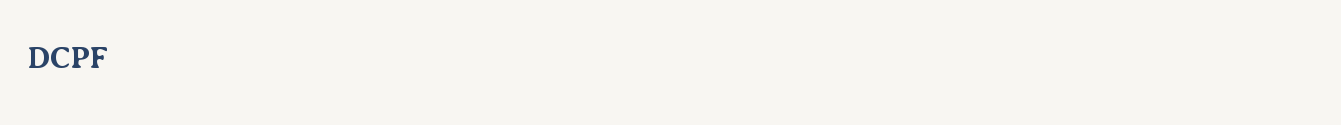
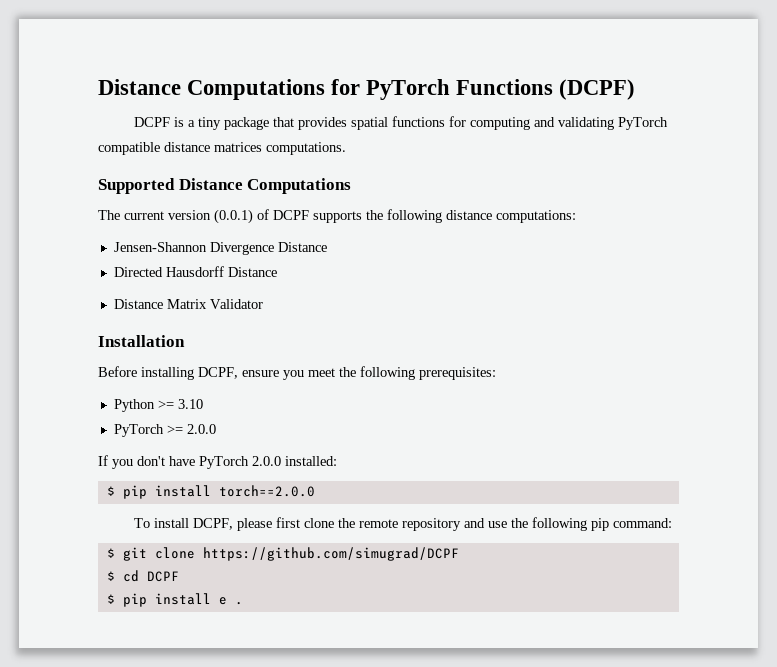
- DCPF
+ Distance Computations for PyTorch Functions (DCPF)
+ DCPF is a tiny package that provides spatial functions for computing and validating PyTorch compatible distance matrices computations.
+ Supported Distance Computations
+ The current version (0.0.1) of DCPF supports the following distance computations:
+ Jensen-Shannon Divergence Distance
+ Directed Hausdorff Distance
+ Distance Matrix Validator
+ Installation
+ Before installing DCPF, ensure you meet the following prerequisites:
+ Python >= 3.10
+ PyTorch >= 2.0.0
+ If you don't have PyTorch 2.0.0 installed:
+ $ pip install torch==2.0.0
+ To install DCPF, please first clone the remote repository and use the following pip command:
+ $ git clone https://github.com/simugrad/DCPF
+ $ cd DCPF
+ $ pip install e .

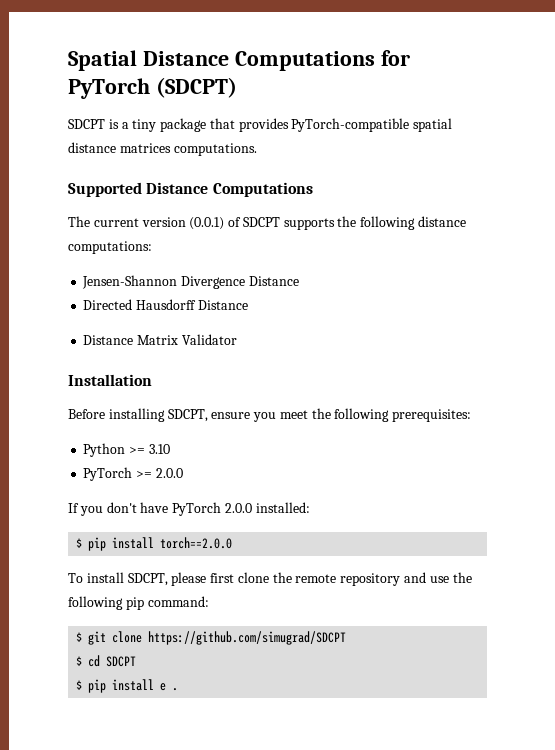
- Distance Computations for PyTorch Functions (DCPF)
- DCPF is a tiny package that provides spatial functions for computing and validating PyTorch compatible distance matrices computations.
+ Spatial Distance Computations for PyTorch (SDCPT)
+ SDCPT is a tiny package that provides PyTorch-compatible spatial distance matrices computations.
- The current version (0.0.1) of DCPF supports the following distance computations:
+ The current version (0.0.1) of SDCPT supports the following distance computations:
- Before installing DCPF, ensure you meet the following prerequisites:
+ Before installing SDCPT, ensure you meet the following prerequisites:
- To install DCPF, please first clone the remote repository and use the following pip command:
+ To install SDCPT, please first clone the remote repository and use the following pip command:
- $ git clone https://github.com/simugrad/DCPF
+ $ git clone https://github.com/simugrad/SDCPT
- $ cd DCPF
+ $ cd SDCPT

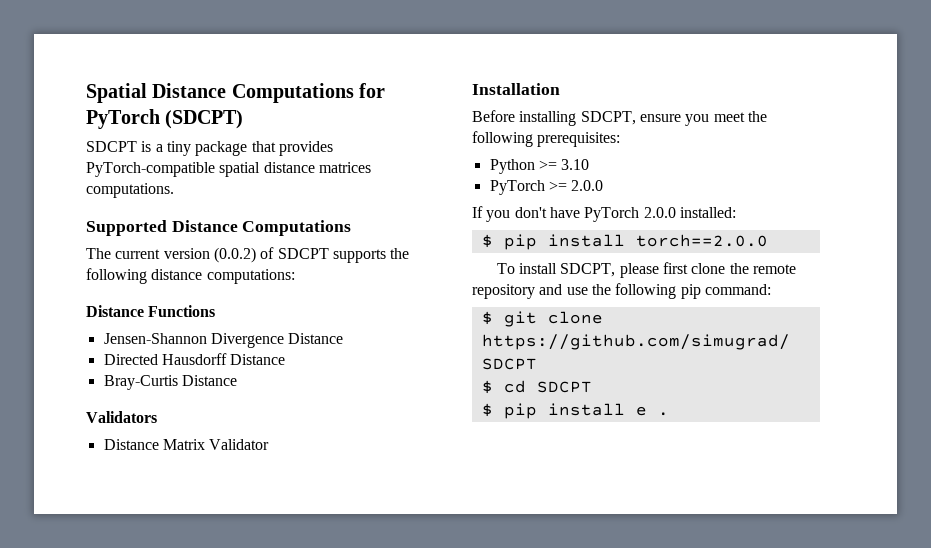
- The current version (0.0.1) of SDCPT supports the following distance computations:
+ The current version (0.0.2) of SDCPT supports the following distance computations:
+ Distance Functions
+ Bray-Curtis Distance
+ Validators

